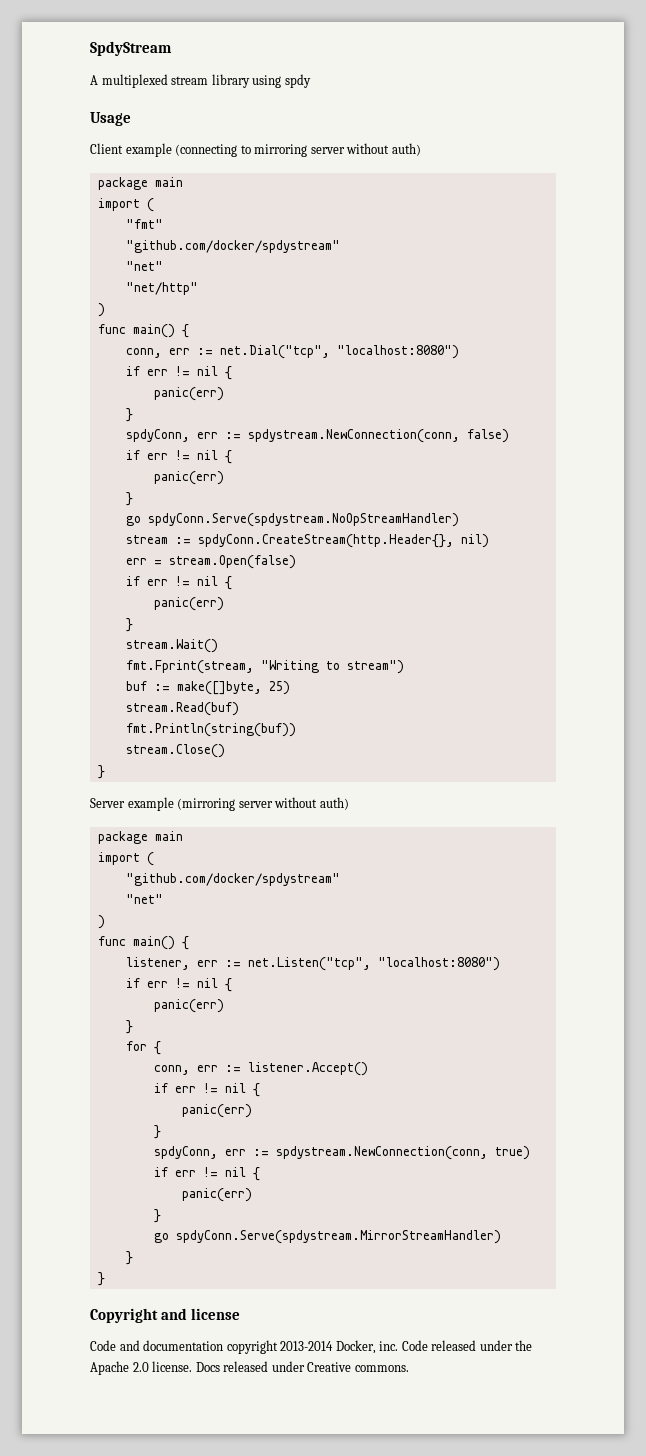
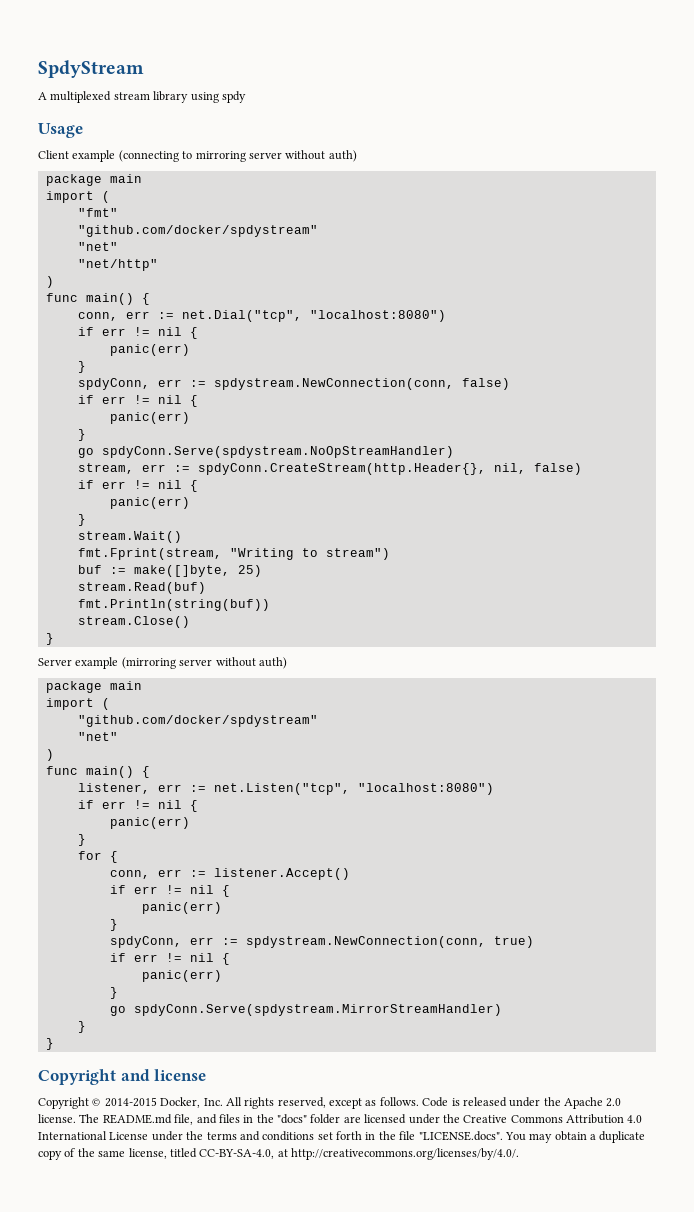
- stream := spdyConn.CreateStream(http.Header{}, nil)
- err = stream.Open(false)
+ stream, err := spdyConn.CreateStream(http.Header{}, nil, false)
- Code and documentation copyright 2013-2014 Docker, inc. Code released under the Apache 2.0 license.
+ Copyright © 2014-2015 Docker, Inc. All rights reserved, except as follows. Code is released under the Apache 2.0 license.
- Docs released under Creative commons.
+ The README.md file, and files in the "docs" folder are licensed under the Creative Commons Attribution 4.0 International License under the terms and conditions set forth in the file "LICENSE.docs". You may obtain a duplicate copy of the same license, titled CC-BY-SA-4.0, at http://creativecommons.org/licenses/by/4.0/.

